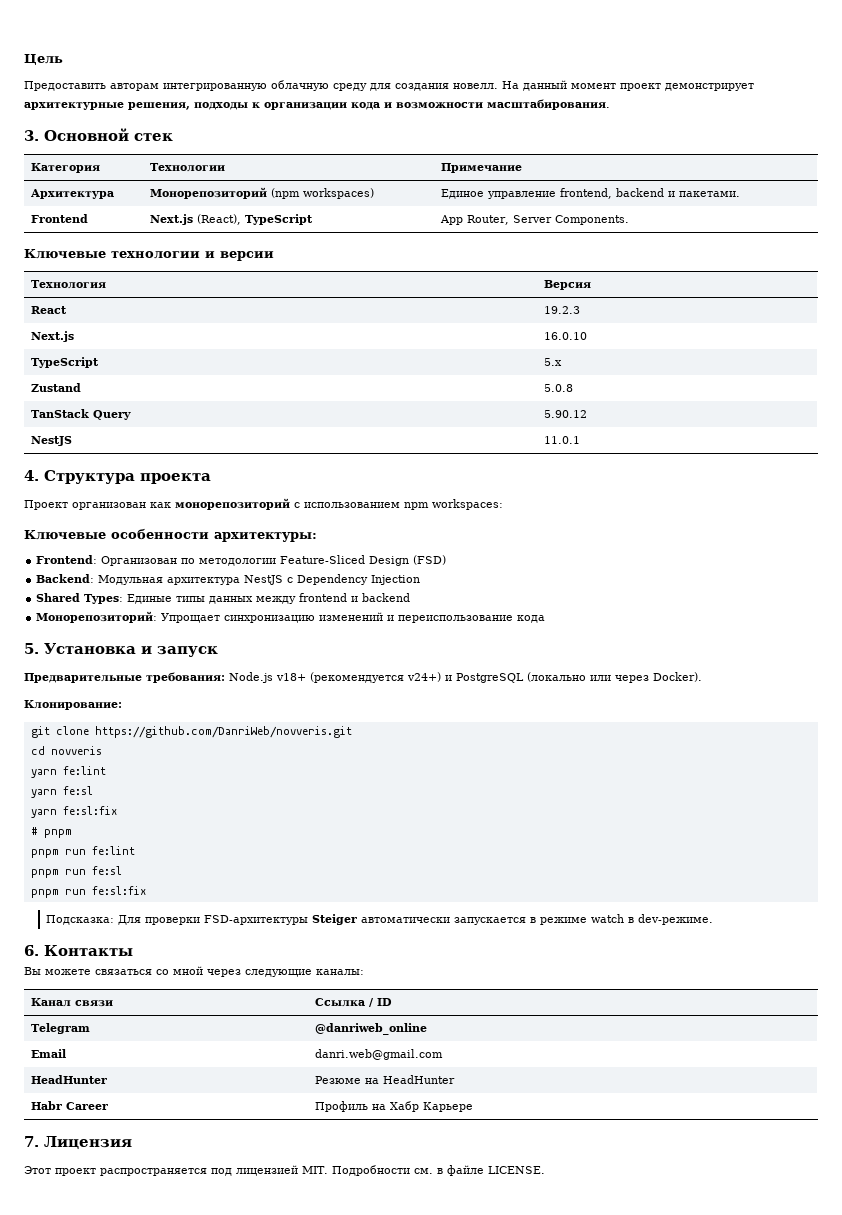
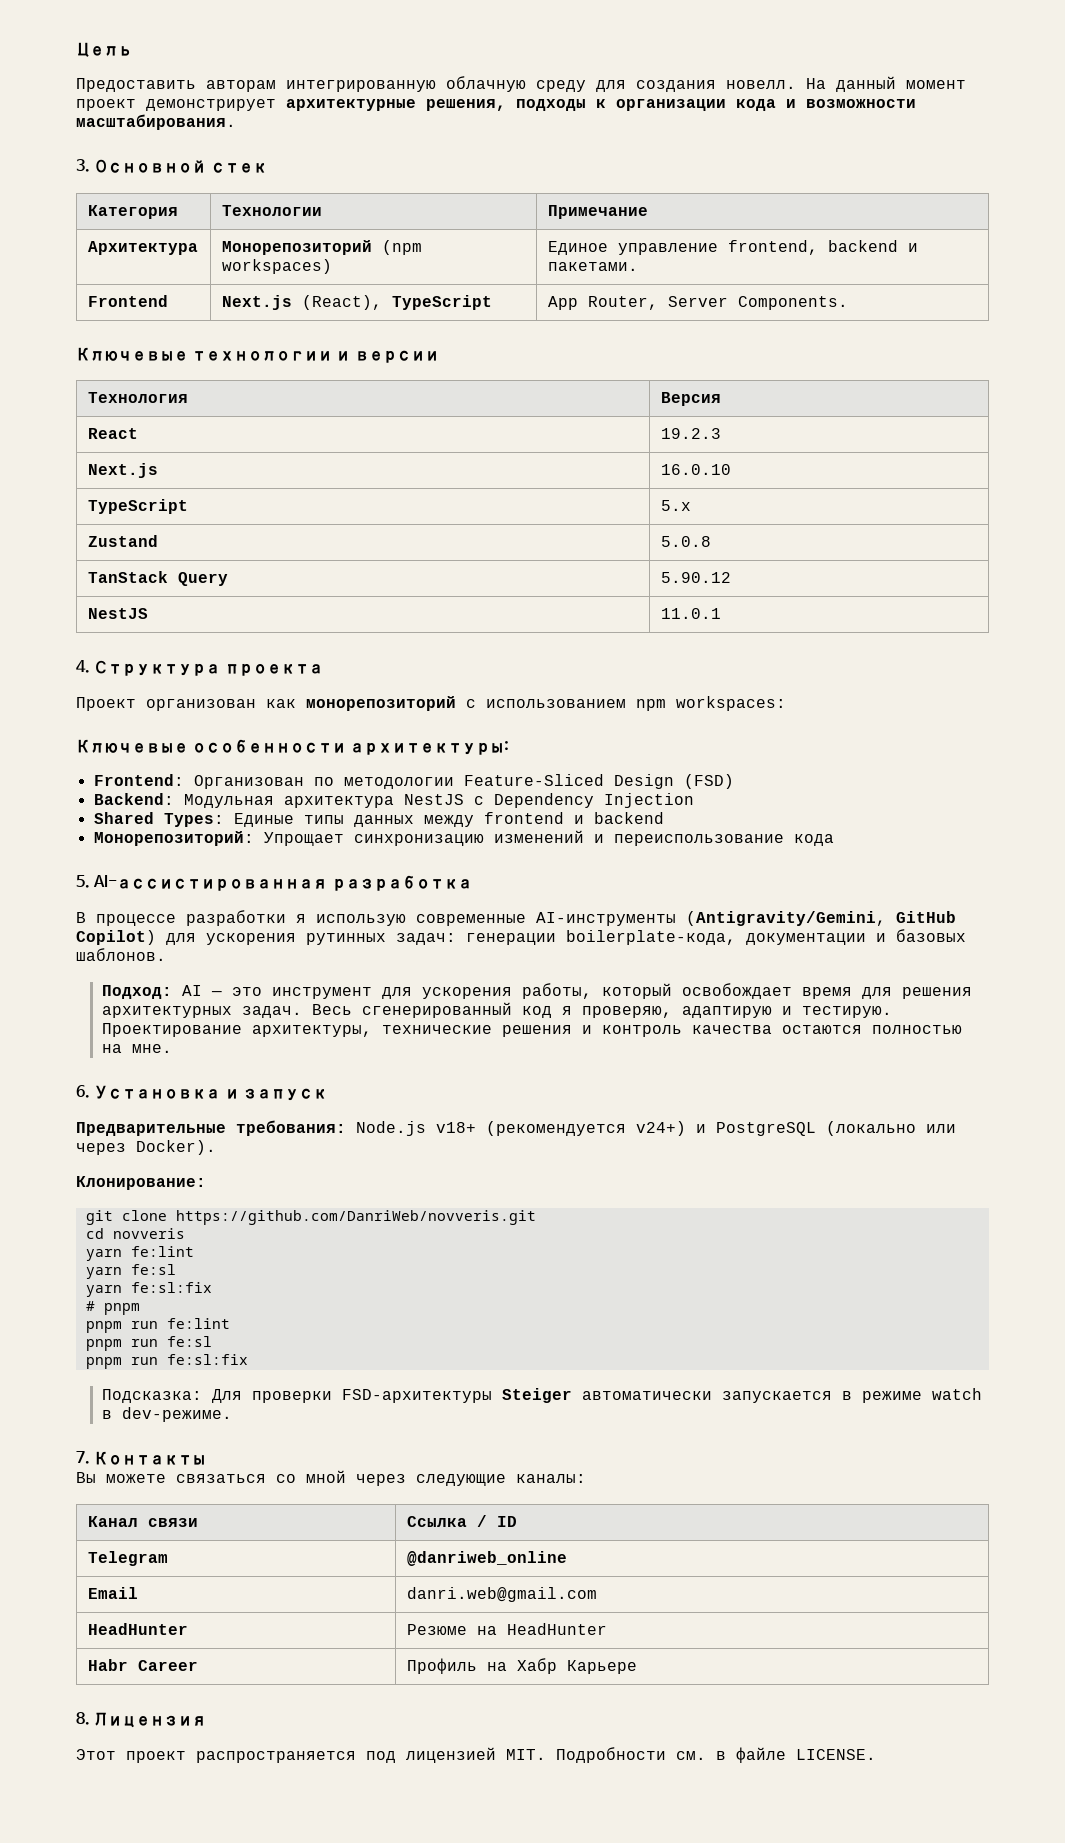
- 5. Установка и запуск
+ 5. AI-ассистированная разработка
+ В процессе разработки я использую современные AI-инструменты (Antigravity/Gemini, GitHub Copilot) для ускорения рутинных задач: генерации boilerplate-кода, документации и базовых шаблонов.
+ Подход: AI — это инструмент для ускорения работы, который освобождает время для решения архитектурных задач. Весь сгенерированный код я проверяю, адаптирую и тестирую. Проектирование архитектуры, технические решения и контроль качества остаются полностью на мне.
+ 6. Установка и запуск
- 6. Контакты
+ 7. Контакты
- 7. Лицензия
+ 8. Лицензия

